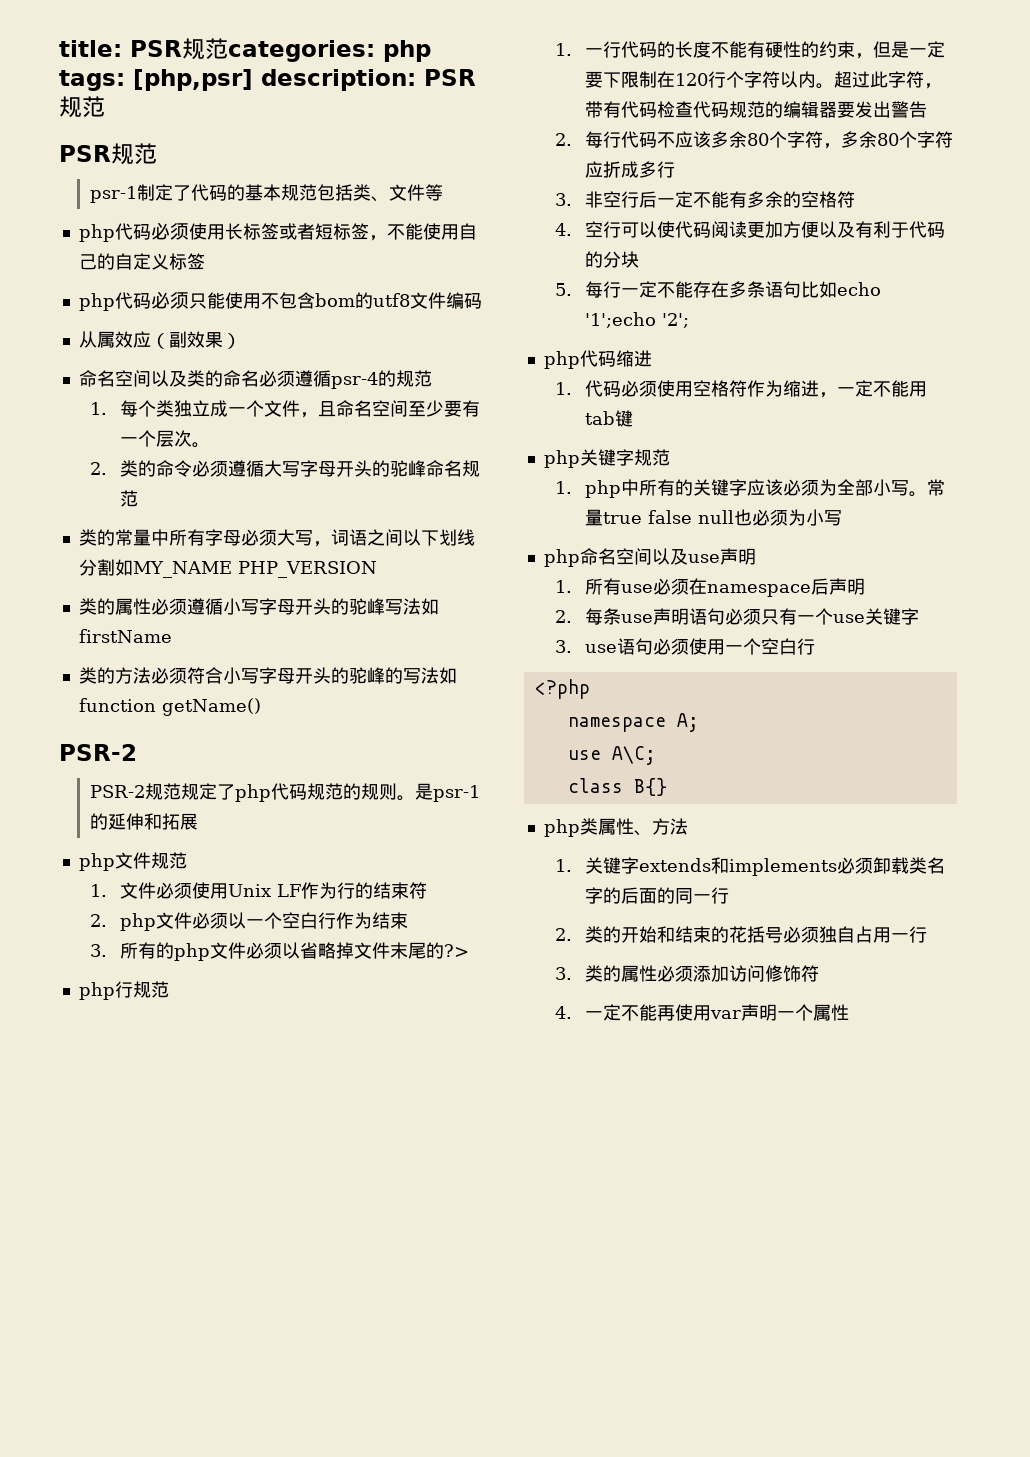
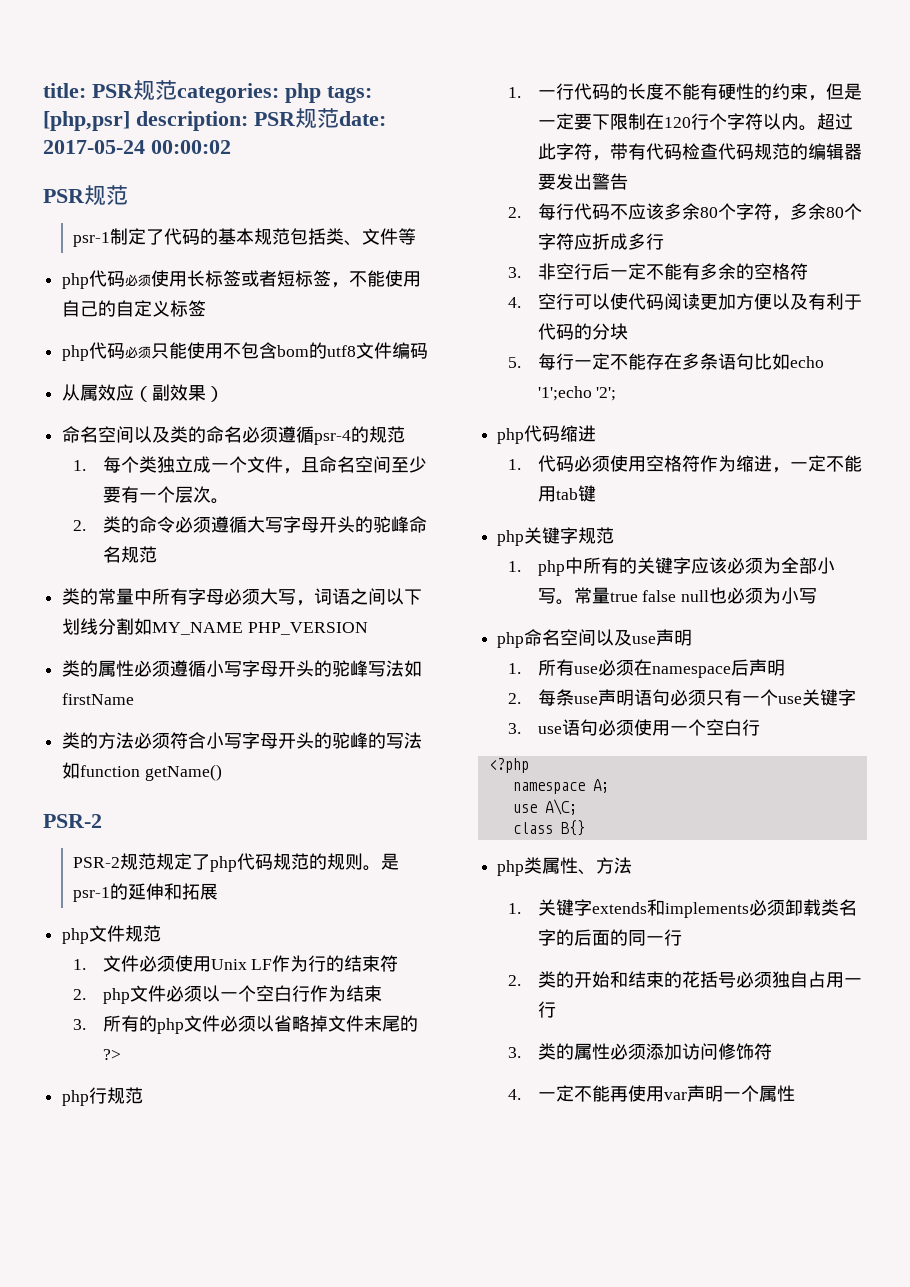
- title: PSR规范categories: php tags: [php,psr] description: PSR规范
+ title: PSR规范categories: php tags: [php,psr] description: PSR规范date: 2017-05-24 00:00:02

